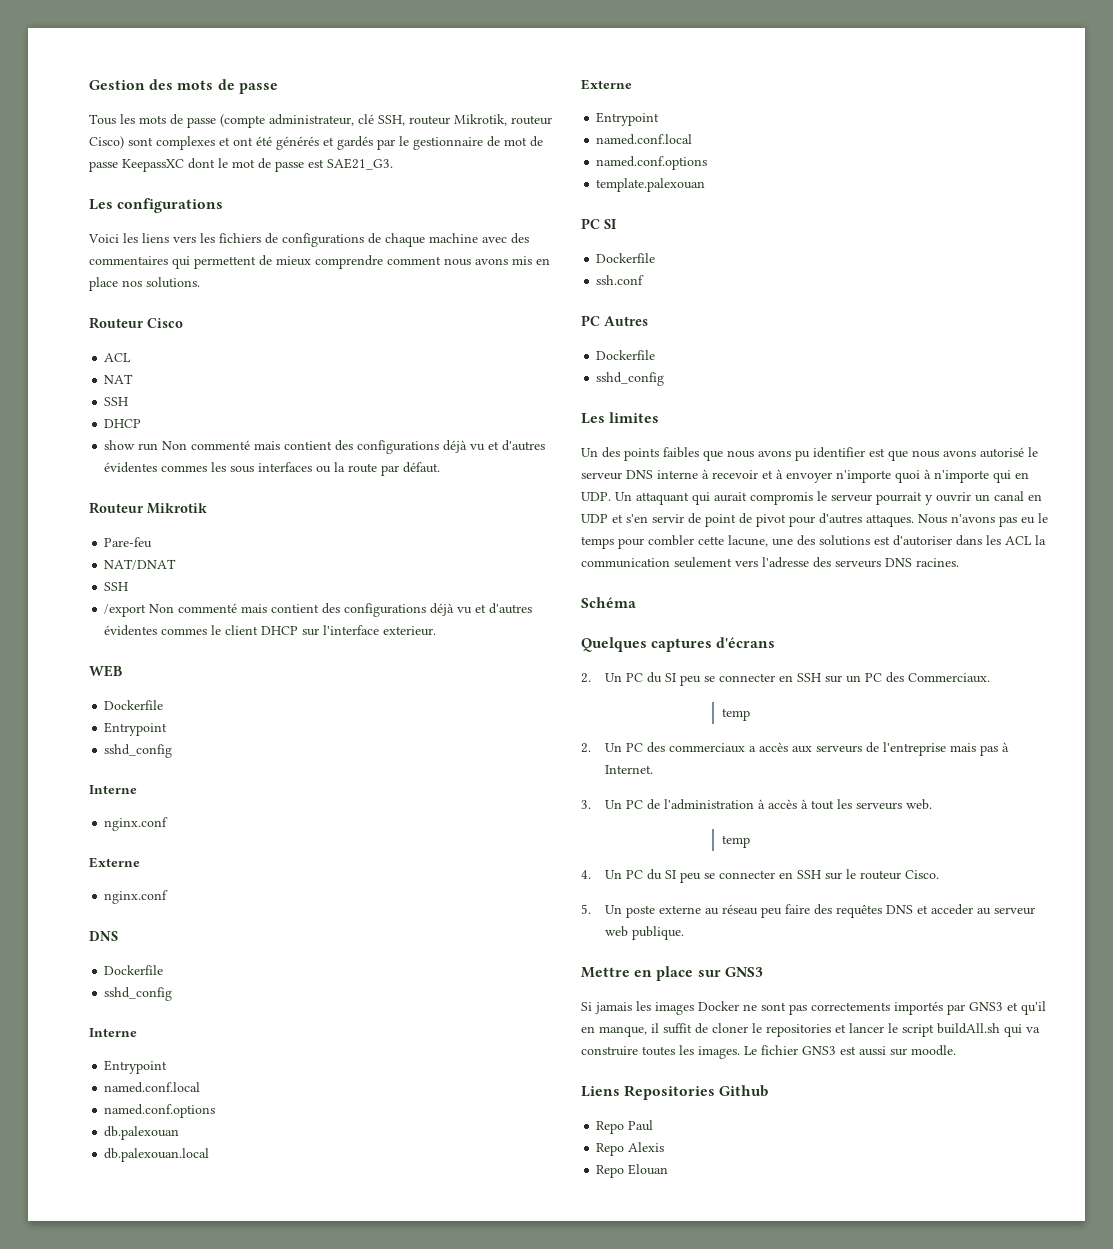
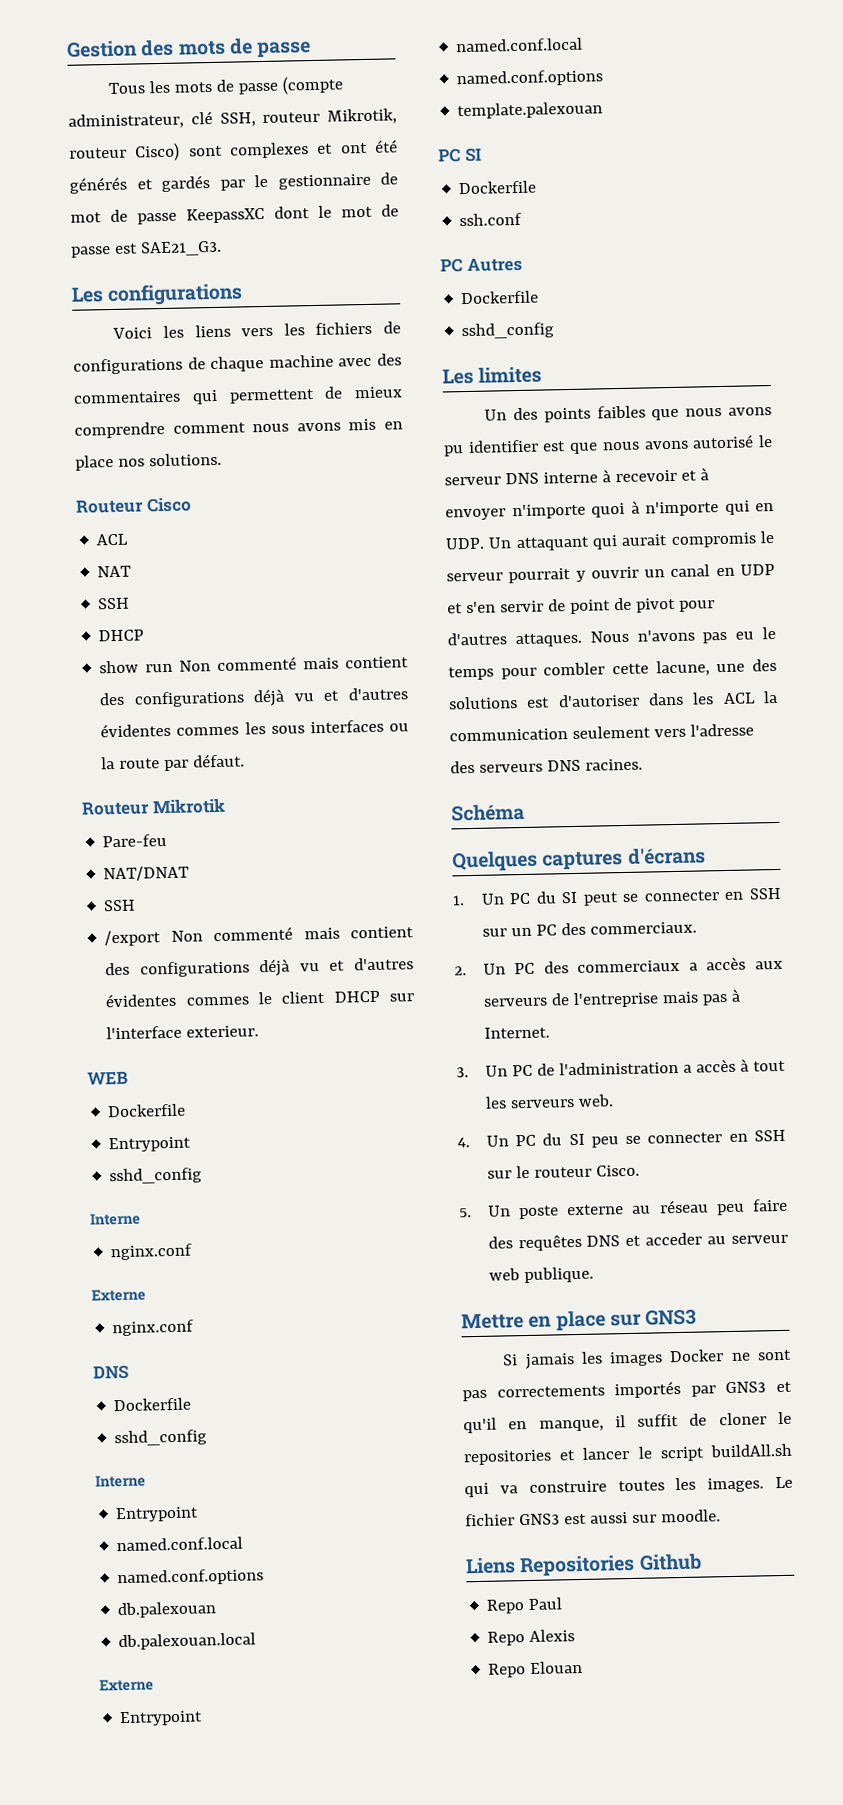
- 2. Un PC du SI peu se connecter en SSH sur un PC des Commerciaux.
- temp
+ 1. Un PC du SI peut se connecter en SSH sur un PC des commerciaux.
- 3. Un PC de l'administration à accès à tout les serveurs web.
- temp
+ 3. Un PC de l'administration a accès à tout les serveurs web.

